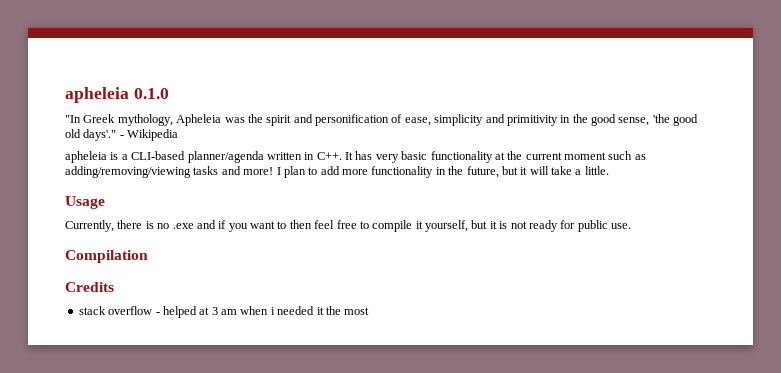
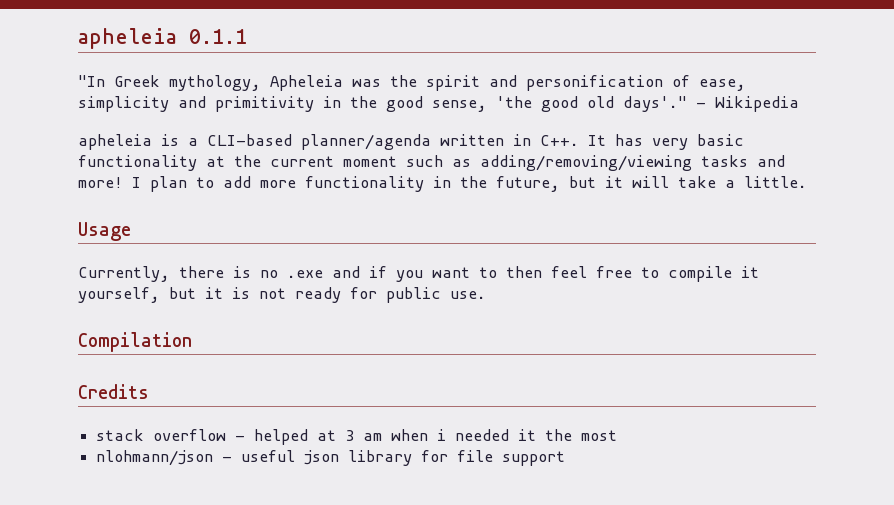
- apheleia 0.1.0
+ apheleia 0.1.1
+ nlohmann/json - useful json library for file support

